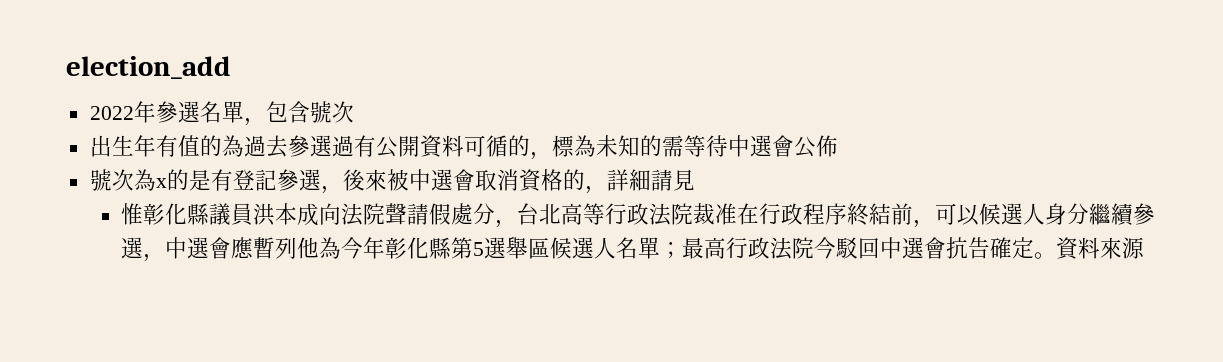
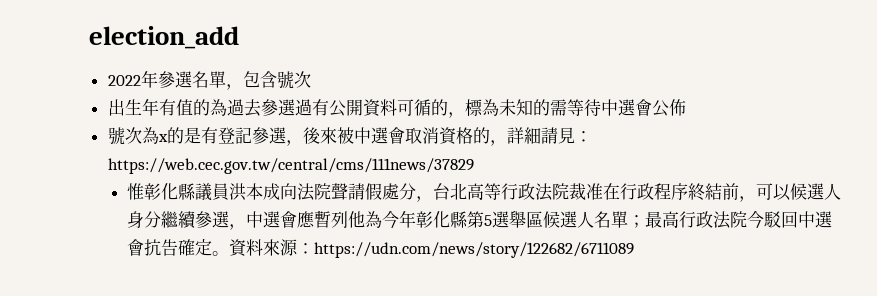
- 號次為x的是有登記參選，後來被中選會取消資格的，詳細請見
+ 號次為x的是有登記參選，後來被中選會取消資格的，詳細請見：https://web.cec.gov.tw/central/cms/111news/37829
- 資料來源
+ 資料來源：https://udn.com/news/story/122682/6711089

